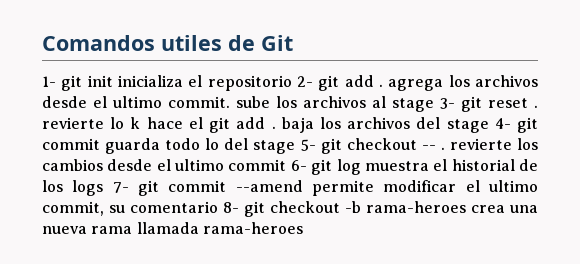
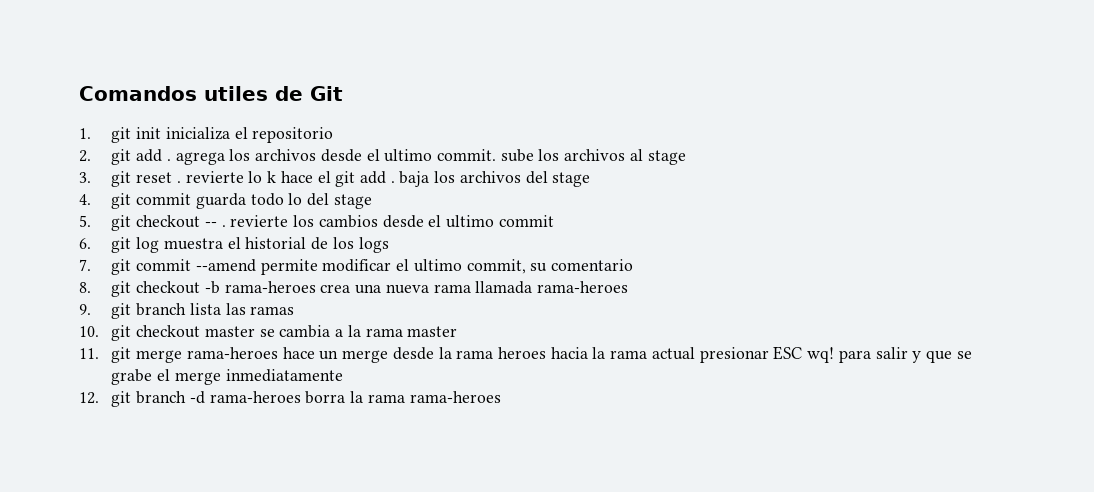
- 1- git init inicializa el repositorio 2- git add . agrega los archivos desde el ultimo commit. sube los archivos al stage 3- git reset . revierte lo k hace el git add . baja los archivos del stage 4- git commit guarda todo lo del stage 5- git checkout -- . revierte los cambios desde el ultimo commit 6- git log muestra el historial de los logs 7- git commit --amend permite modificar el ultimo commit, su comentario 8- git checkout -b rama-heroes crea una nueva rama llamada rama-heroes
+ 1. git init inicializa el repositorio
+ 2. git add . agrega los archivos desde el ultimo commit. sube los archivos al stage
+ 3. git reset . revierte lo k hace el git add . baja los archivos del stage
+ 4. git commit guarda todo lo del stage
+ 5. git checkout -- . revierte los cambios desde el ultimo commit
+ 6. git log muestra el historial de los logs
+ 7. git commit --amend permite modificar el ultimo commit, su comentario
+ 8. git checkout -b rama-heroes crea una nueva rama llamada rama-heroes
+ 9. git branch lista las ramas
+ 10. git checkout master se cambia a la rama master
+ 11. git merge rama-heroes hace un merge desde la rama heroes hacia la rama actual presionar ESC wq! para salir y que se grabe el merge inmediatamente
+ 12. git branch -d rama-heroes borra la rama rama-heroes

